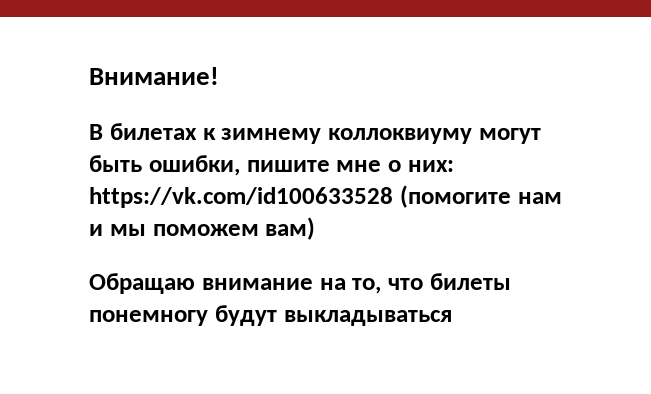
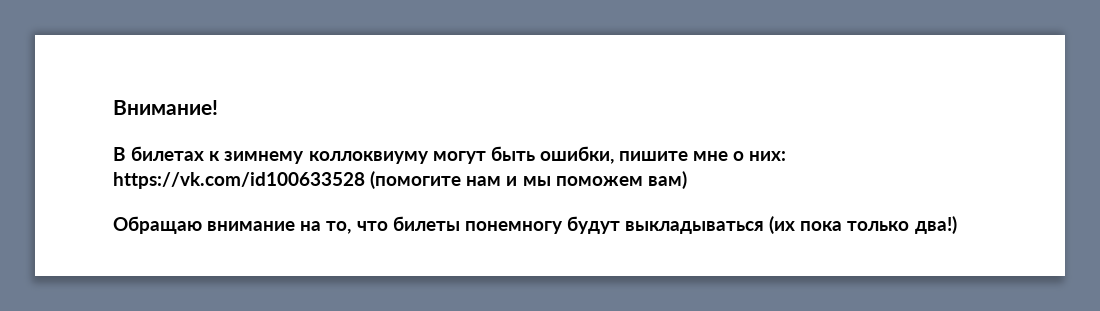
- Обращаю внимание на то, что билеты понемногу будут выкладываться
+ Обращаю внимание на то, что билеты понемногу будут выкладываться (их пока только два!)

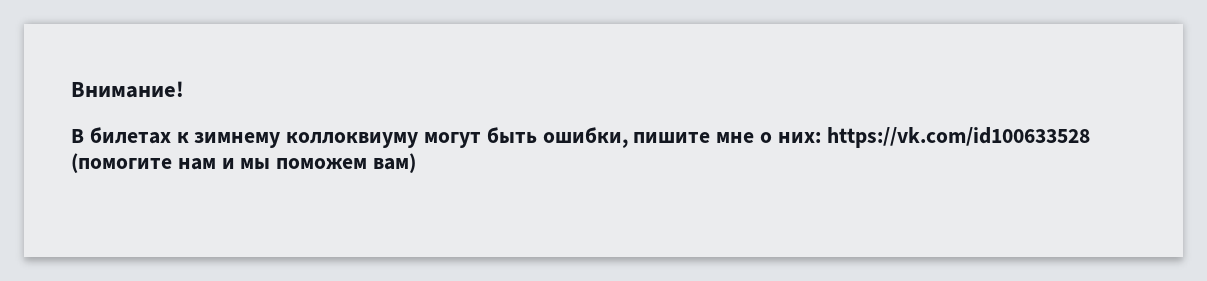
- Обращаю внимание на то, что билеты понемногу будут выкладываться (их пока только два!)

